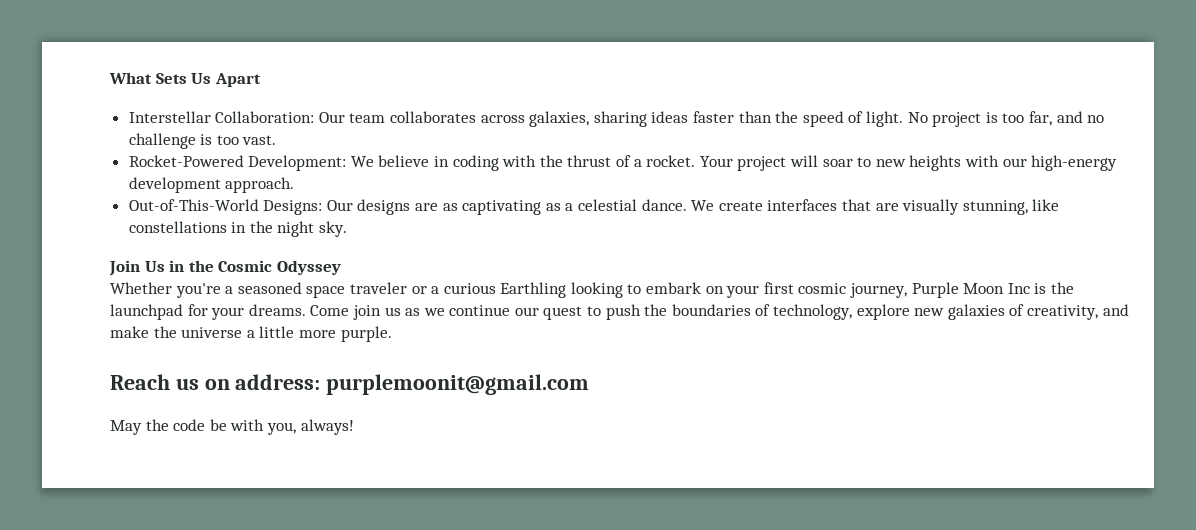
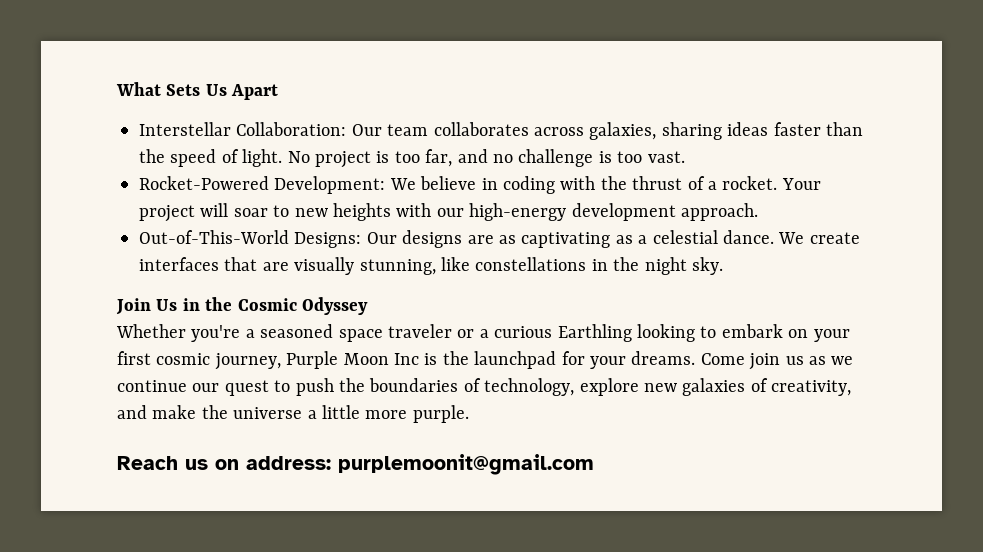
- May the code be with you, always!

